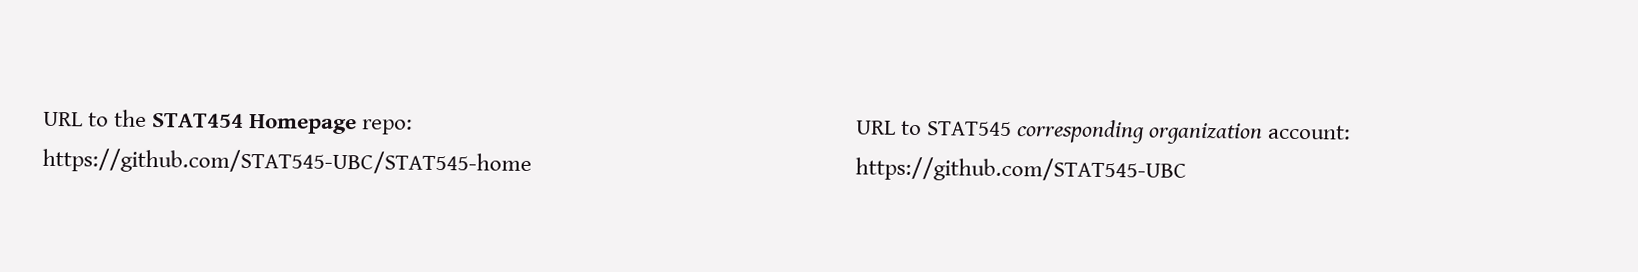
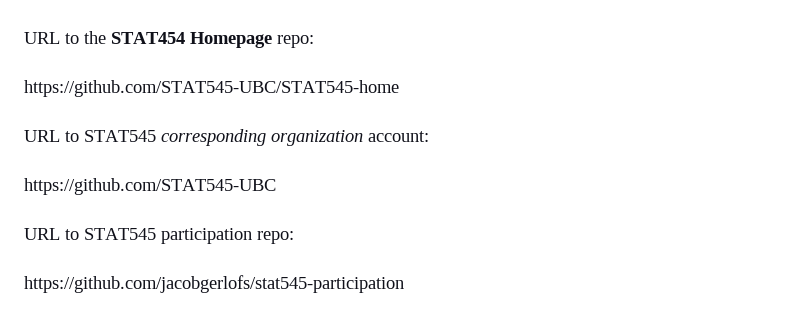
+ URL to STAT545 participation repo:
+ https://github.com/jacobgerlofs/stat545-participation

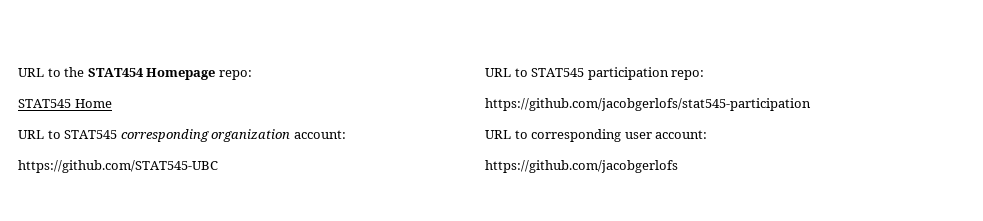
- https://github.com/STAT545-UBC/STAT545-home
+ STAT545 Home
+ URL to corresponding user account:
+ https://github.com/jacobgerlofs

